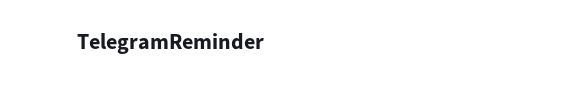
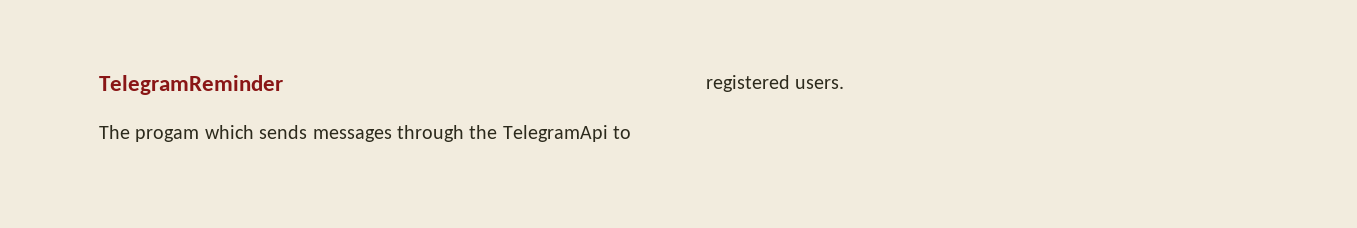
+ The progam which sends messages through the TelegramApi to registered users.

